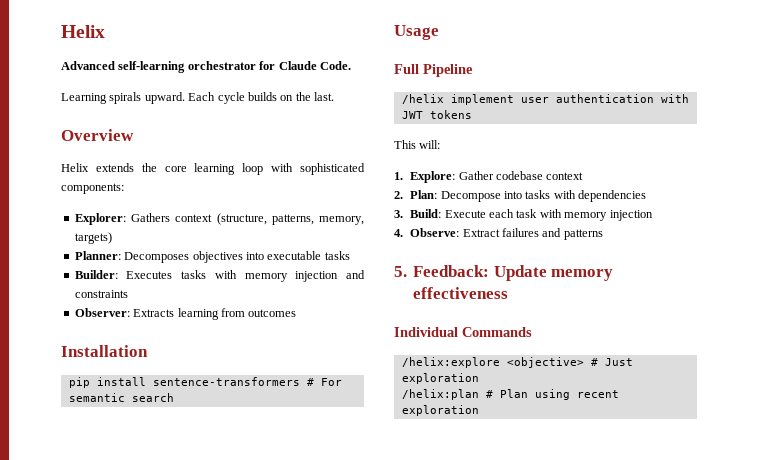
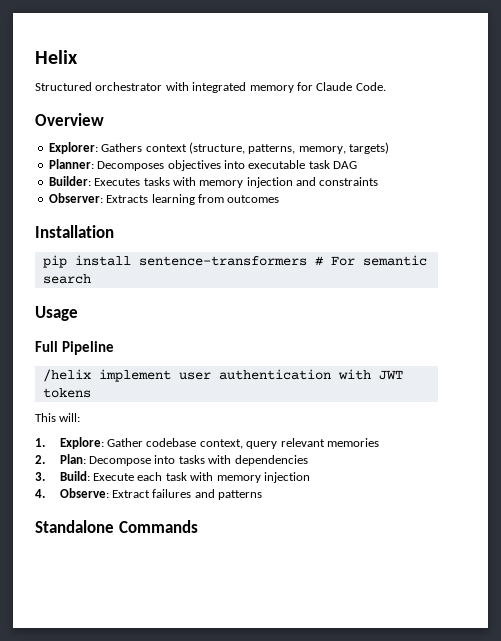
- Advanced self-learning orchestrator for Claude Code.
- Learning spirals upward. Each cycle builds on the last.
+ Structured orchestrator with integrated memory for Claude Code.
  Overview
- Helix extends the core learning loop with sophisticated components:
- Planner: Decomposes objectives into executable tasks
+ Planner: Decomposes objectives into executable task DAG
- 1. Explore: Gather codebase context
+ 1. Explore: Gather codebase context, query relevant memories
- 5. Feedback: Update memory effectiveness
- Individual Commands
- /helix:explore <objective> # Just exploration
- /helix:plan # Plan using recent exploration
+ Standalone Commands

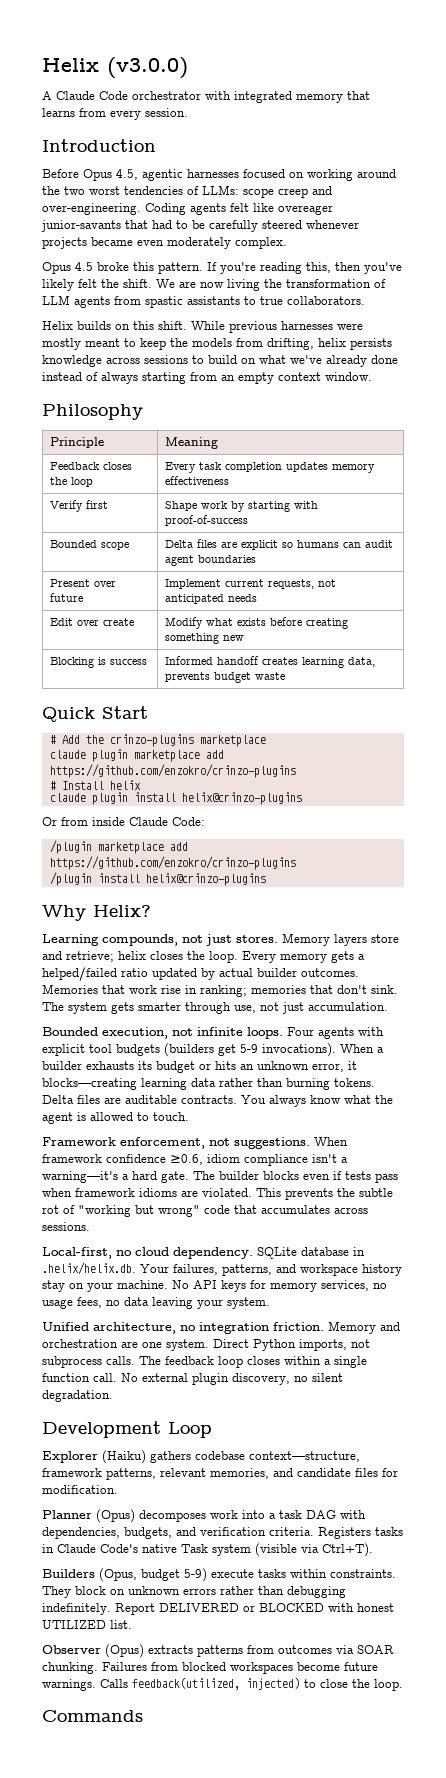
- Helix
- Structured orchestrator with integrated memory for Claude Code.
- Overview
- Explorer: Gathers context (structure, patterns, memory, targets)
- Planner: Decomposes objectives into executable task DAG
- Builder: Executes tasks with memory injection and constraints
- Observer: Extracts learning from outcomes
- Installation
- pip install sentence-transformers # For semantic search
- Usage
- Full Pipeline
- /helix implement user authentication with JWT tokens
- This will:
- 1. Explore: Gather codebase context, query relevant memories
- 2. Plan: Decompose into tasks with dependencies
- 3. Build: Execute each task with memory injection
- 4. Observe: Extract failures and patterns
- Standalone Commands
+ Helix (v3.0.0)
+ A Claude Code orchestrator with integrated memory that learns from every session.
+ Introduction
+ Before Opus 4.5, agentic harnesses focused on working around the two worst tendencies of LLMs: scope creep and over-engineering. Coding agents felt like overeager junior-savants that had to be carefully steered whenever projects became even moderately complex.
+ Opus 4.5 broke this pattern. If you're reading this, then you've likely felt the shift. We are now living the transformation of LLM agents from spastic assistants to true collaborators.
+ Helix builds on this shift. While previous harnesses were mostly meant to keep the models from drifting, helix persists knowledge across sessions to build on what we've already done instead of always starting from an empty context window.
+ Philosophy
+ Principle | Meaning
+ Feedback closes the loop | Every task completion updates memory effectiveness
+ Verify first | Shape work by starting with proof-of-success
+ Bounded scope | Delta files are explicit so humans can audit agent boundaries
+ Present over future | Implement current requests, not anticipated needs
+ Edit over create | Modify what exists before creating something new
+ Blocking is success | Informed handoff creates learning data, prevents budget waste
+ Quick Start
+ # Add the crinzo-plugins marketplace
+ claude plugin marketplace add https://github.com/enzokro/crinzo-plugins
+ # Install helix
+ claude plugin install helix@crinzo-plugins
+ Or from inside Claude Code:
+ /plugin marketplace add https://github.com/enzokro/crinzo-plugins
+ /plugin install helix@crinzo-plugins
+ Why Helix?
+ Learning compounds, not just stores. Memory layers store and retrieve; helix closes the loop. Every memory gets a helped/failed ratio updated by actual builder outcomes. Memories that work rise in ranking; memories that don't sink. The system gets smarter through use, not just accumulation.
+ Bounded execution, not infinite loops. Four agents with explicit tool budgets (builders get 5-9 invocations). When a builder exhausts its budget or hits an unknown error, it blocks—creating learning data rather than burning tokens. Delta files are auditable contracts. You always know what the agent is allowed to touch.
+ Framework enforcement, not suggestions. When framework confidence ≥0.6, idiom compliance isn't a warning—it's a hard gate. The builder blocks even if tests pass when framework idioms are violated. This prevents the subtle rot of "working but wrong" code that accumulates across sessions.
+ Local-first, no cloud dependency. SQLite database in .helix/helix.db. Your failures, patterns, and workspace history stay on your machine. No API keys for memory services, no usage fees, no data leaving your system.
+ Unified architecture, no integration friction. Memory and orchestration are one system. Direct Python imports, not subprocess calls. The feedback loop closes within a single function call. No external plugin discovery, no silent degradation.
+ Development Loop
+ Explorer (Haiku) gathers codebase context—structure, framework patterns, relevant memories, and candidate files for modification.
+ Planner (Opus) decomposes work into a task DAG with dependencies, budgets, and verification criteria. Registers tasks in Claude Code's native Task system (visible via Ctrl+T).
+ Builders (Opus, budget 5-9) execute tasks within constraints. They block on unknown errors rather than debugging indefinitely. Report DELIVERED or BLOCKED with honest UTILIZED list.
+ Observer (Opus) extracts patterns from outcomes via SOAR chunking. Failures from blocked workspaces become future warnings. Calls feedback(utilized, injected) to close the loop.
+ Commands

